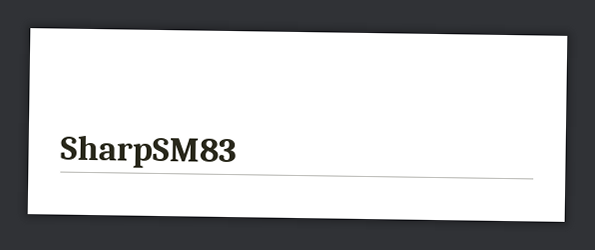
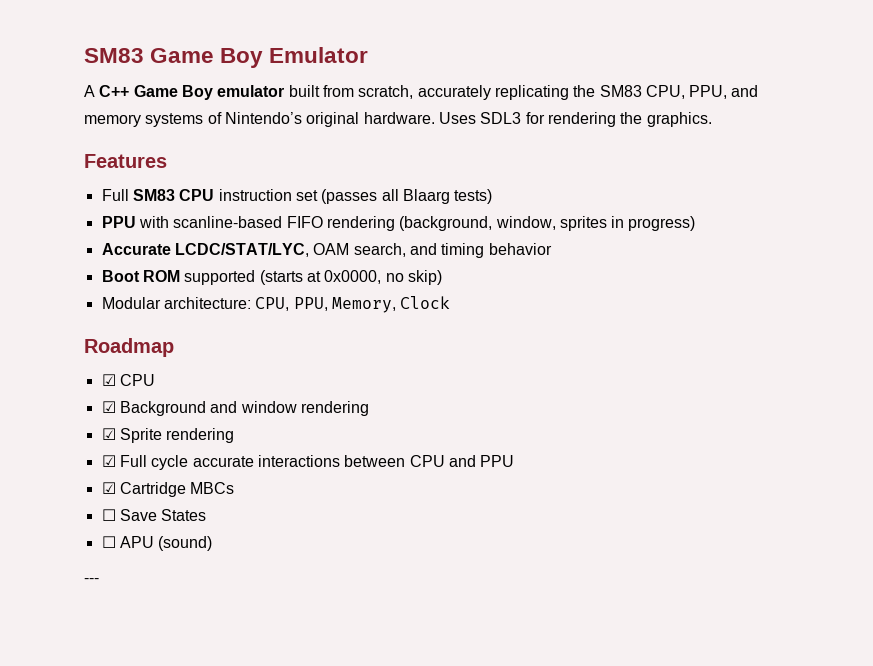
- SharpSM83
+ SM83 Game Boy Emulator
+ A C++ Game Boy emulator built from scratch, accurately replicating the SM83 CPU, PPU, and memory systems of Nintendo’s original hardware. Uses SDL3 for rendering the graphics.
+ Features
+ Full SM83 CPU instruction set (passes all Blaarg tests)
+ PPU with scanline-based FIFO rendering (background, window, sprites in progress)
+ Accurate LCDC/STAT/LYC, OAM search, and timing behavior
+ Boot ROM supported (starts at 0x0000, no skip)
+ Modular architecture: CPU, PPU, Memory, Clock
+ Roadmap
+ ☑ CPU
+ ☑ Background and window rendering
+ ☑ Sprite rendering
+ ☑ Full cycle accurate interactions between CPU and PPU
+ ☑ Cartridge MBCs
+ ☐ Save States
+ ☐ APU (sound)
+ ---

